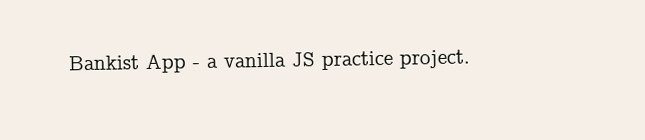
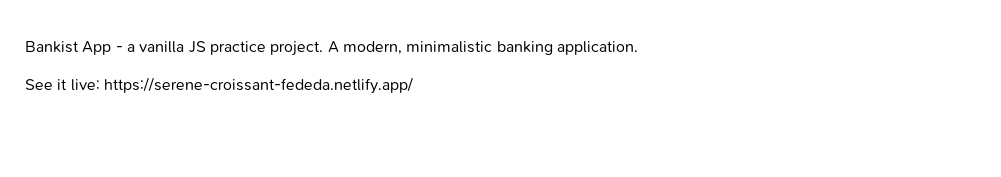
+ A modern, minimalistic banking application.
+ See it live: https://serene-croissant-fededa.netlify.app/

